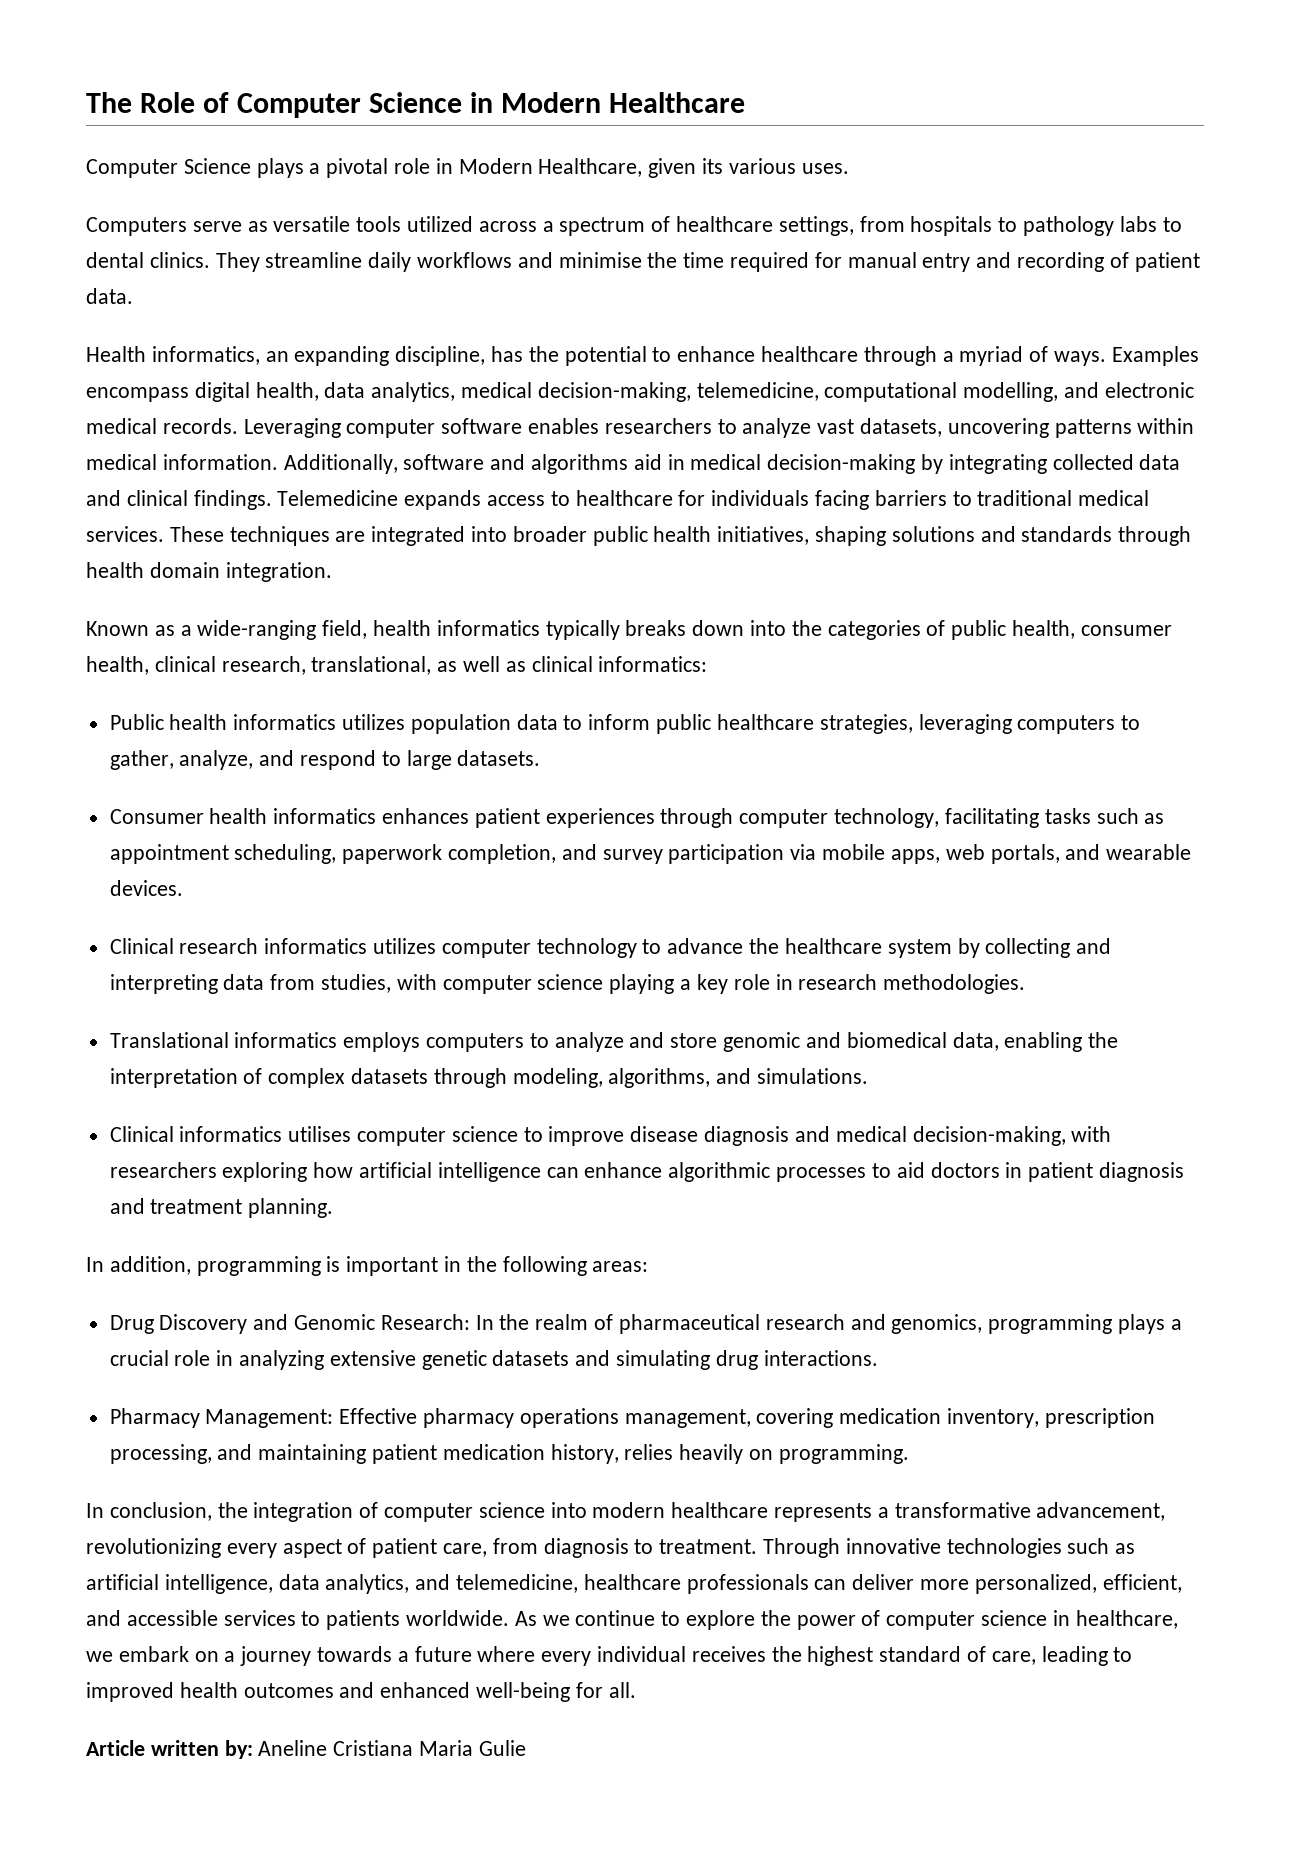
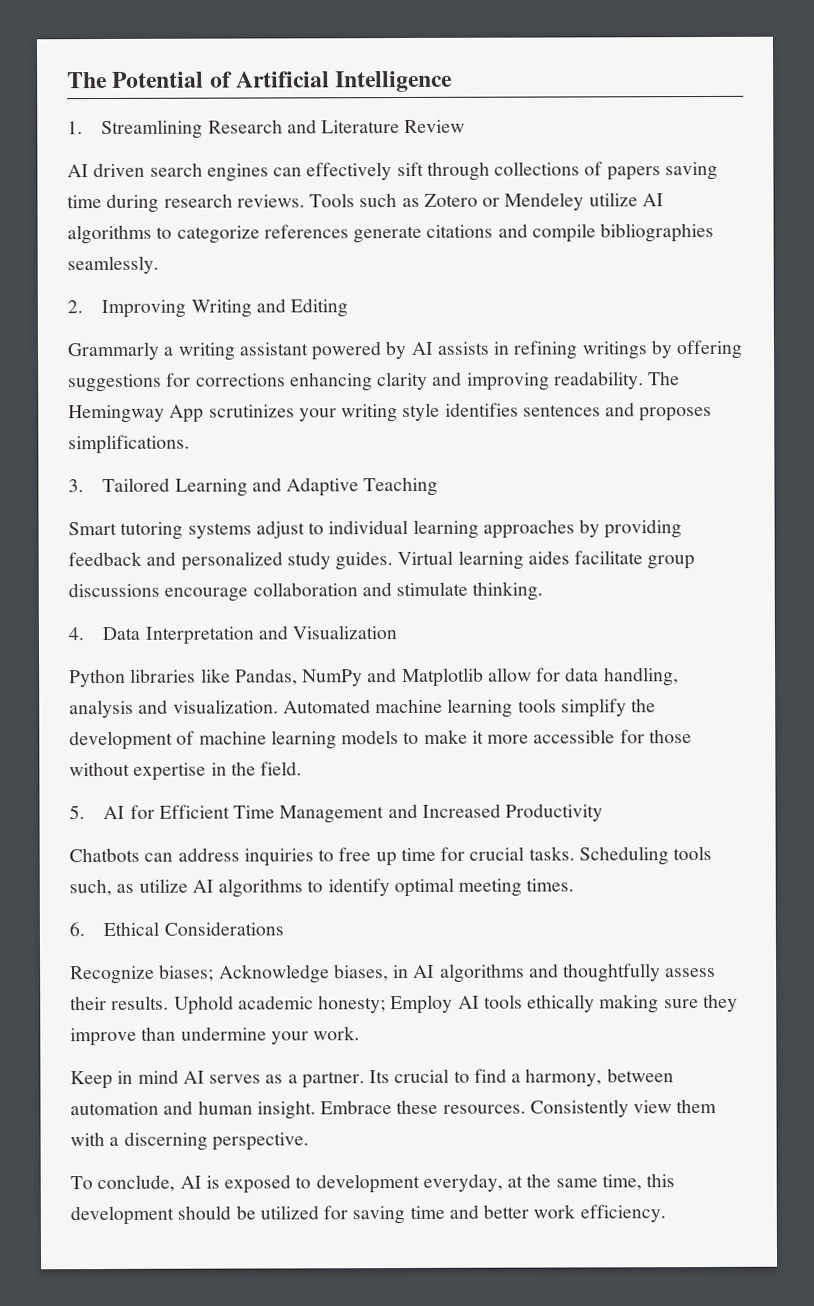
- The Role of Computer Science in Modern Healthcare
- Computer Science plays a pivotal role in Modern Healthcare, given its various uses.
- Computers serve as versatile tools utilized across a spectrum of healthcare settings, from hospitals to pathology labs to dental clinics. They streamline daily workflows and minimise the time required for manual entry and recording of patient data.
- Health informatics, an expanding discipline, has the potential to enhance healthcare through a myriad of ways. Examples encompass digital health, data analytics, medical decision-making, telemedicine, computational modelling, and electronic medical records. Leveraging computer software enables researchers to analyze vast datasets, uncovering patterns within medical information. Additionally, software and algorithms aid in medical decision-making by integrating collected data and clinical findings. Telemedicine expands access to healthcare for individuals facing barriers to traditional medical services. These techniques are integrated into broader public health initiatives, shaping solutions and standards through health domain integration.
- Known as a wide-ranging field, health informatics typically breaks down into the categories of public health, consumer health, clinical research, translational, as well as clinical informatics:
- Public health informatics utilizes population data to inform public healthcare strategies, leveraging computers to gather, analyze, and respond to large datasets.
- Consumer health informatics enhances patient experiences through computer technology, facilitating tasks such as appointment scheduling, paperwork completion, and survey participation via mobile apps, web portals, and wearable devices.
- Clinical research informatics utilizes computer technology to advance the healthcare system by collecting and interpreting data from studies, with computer science playing a key role in research methodologies.
- Translational informatics employs computers to analyze and store genomic and biomedical data, enabling the interpretation of complex datasets through modeling, algorithms, and simulations.
- Clinical informatics utilises computer science to improve disease diagnosis and medical decision-making, with researchers exploring how artificial intelligence can enhance algorithmic processes to aid doctors in patient diagnosis and treatment planning.
- In addition, programming is important in the following areas:
- Drug Discovery and Genomic Research: In the realm of pharmaceutical research and genomics, programming plays a crucial role in analyzing extensive genetic datasets and simulating drug interactions.
- Pharmacy Management: Effective pharmacy operations management, covering medication inventory, prescription processing, and maintaining patient medication history, relies heavily on programming.
- In conclusion, the integration of computer science into modern healthcare represents a transformative advancement, revolutionizing every aspect of patient care, from diagnosis to treatment. Through innovative technologies such as artificial intelligence, data analytics, and telemedicine, healthcare professionals can deliver more personalized, efficient, and accessible services to patients worldwide. As we continue to explore the power of computer science in healthcare, we embark on a journey towards a future where every individual receives the highest standard of care, leading to improved health outcomes and enhanced well-being for all.
- Article written by: Aneline Cristiana Maria Gulie
+ The Potential of Artificial Intelligence
+ 1. Streamlining Research and Literature Review
+ AI driven search engines can effectively sift through collections of papers saving time during research reviews. Tools such as Zotero or Mendeley utilize AI algorithms to categorize references generate citations and compile bibliographies seamlessly.
+ 2. Improving Writing and Editing
+ Grammarly a writing assistant powered by AI assists in refining writings by offering suggestions for corrections enhancing clarity and improving readability. The Hemingway App scrutinizes your writing style identifies sentences and proposes simplifications.
+ 3. Tailored Learning and Adaptive Teaching
+ Smart tutoring systems adjust to individual learning approaches by providing feedback and personalized study guides. Virtual learning aides facilitate group discussions encourage collaboration and stimulate thinking.
+ 4. Data Interpretation and Visualization
+ Python libraries like Pandas, NumPy and Matplotlib allow for data handling, analysis and visualization. Automated machine learning tools simplify the development of machine learning models to make it more accessible for those without expertise in the field.
+ 5. AI for Efficient Time Management and Increased Productivity
+ Chatbots can address inquiries to free up time for crucial tasks. Scheduling tools such, as utilize AI algorithms to identify optimal meeting times.
+ 6. Ethical Considerations
+ Recognize biases; Acknowledge biases, in AI algorithms and thoughtfully assess their results. Uphold academic honesty; Employ AI tools ethically making sure they improve than undermine your work.
+ Keep in mind AI serves as a partner. Its crucial to find a harmony, between automation and human insight. Embrace these resources. Consistently view them with a discerning perspective.
+ To conclude, AI is exposed to development everyday, at the same time, this development should be utilized for saving time and better work efficiency.

